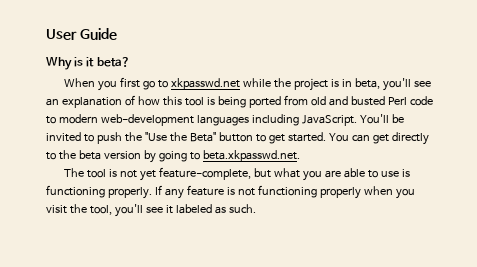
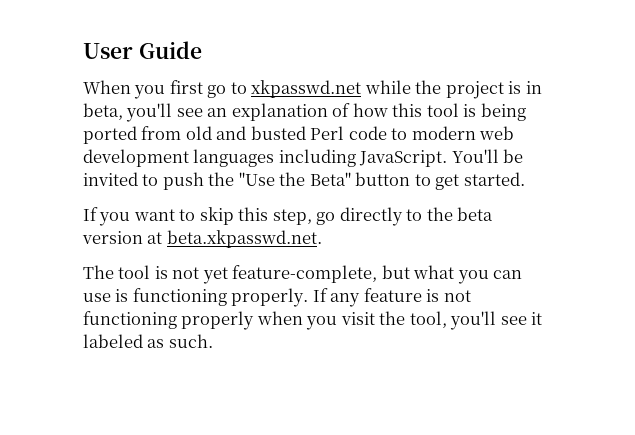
- Why is it beta?
- When you first go to xkpasswd.net while the project is in beta, you'll see an explanation of how this tool is being ported from old and busted Perl code to modern web-development languages including JavaScript.
+ When you first go to xkpasswd.net while the project is in beta, you'll see an explanation of how this tool is being ported from old and busted Perl code to modern web development languages including JavaScript.
- You'll be invited to push the "Use the Beta" button to get started. You can get directly to the beta version by going to beta.xkpasswd.net.
+ You'll be invited to push the "Use the Beta" button to get started.
+ If you want to skip this step, go directly to the beta version at beta.xkpasswd.net.
- The tool is not yet feature-complete, but what you are able to use is functioning properly.
+ The tool is not yet feature-complete, but what you can use is functioning properly.

